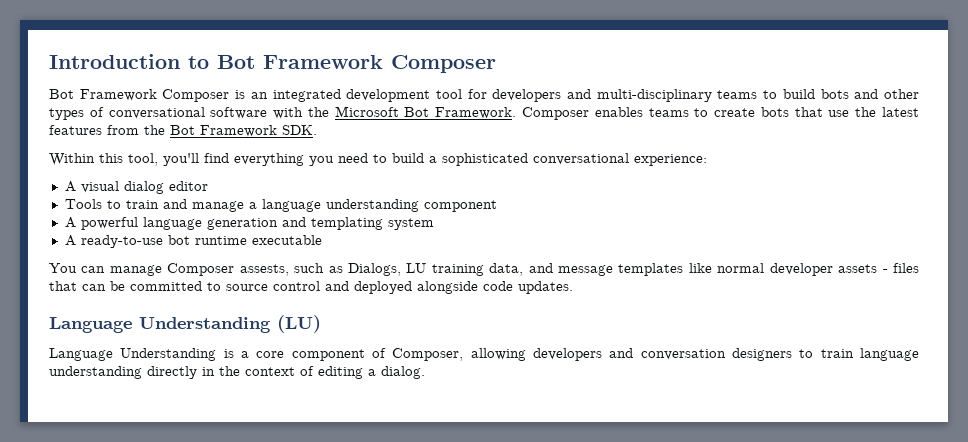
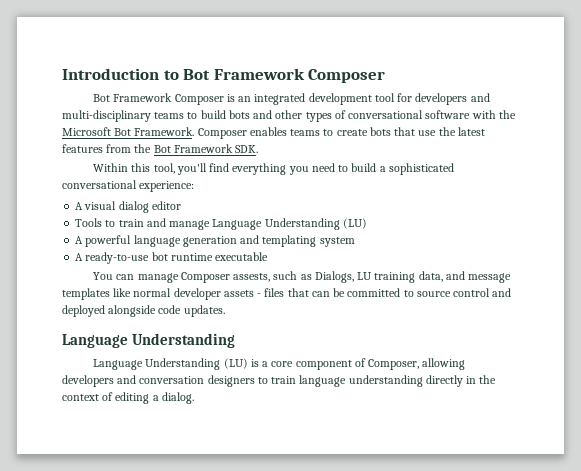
- Tools to train and manage a language understanding component
+ Tools to train and manage Language Understanding (LU)
  You can manage Composer assests, such as Dialogs, LU training data, and message templates like normal developer assets - files that can be committed to source control and deployed alongside code updates.
- Language Understanding (LU)
- Language Understanding is a core component of Composer, allowing developers and conversation designers to train language understanding directly in the context of editing a dialog.
+ Language Understanding
+ Language Understanding (LU) is a core component of Composer, allowing developers and conversation designers to train language understanding directly in the context of editing a dialog.

